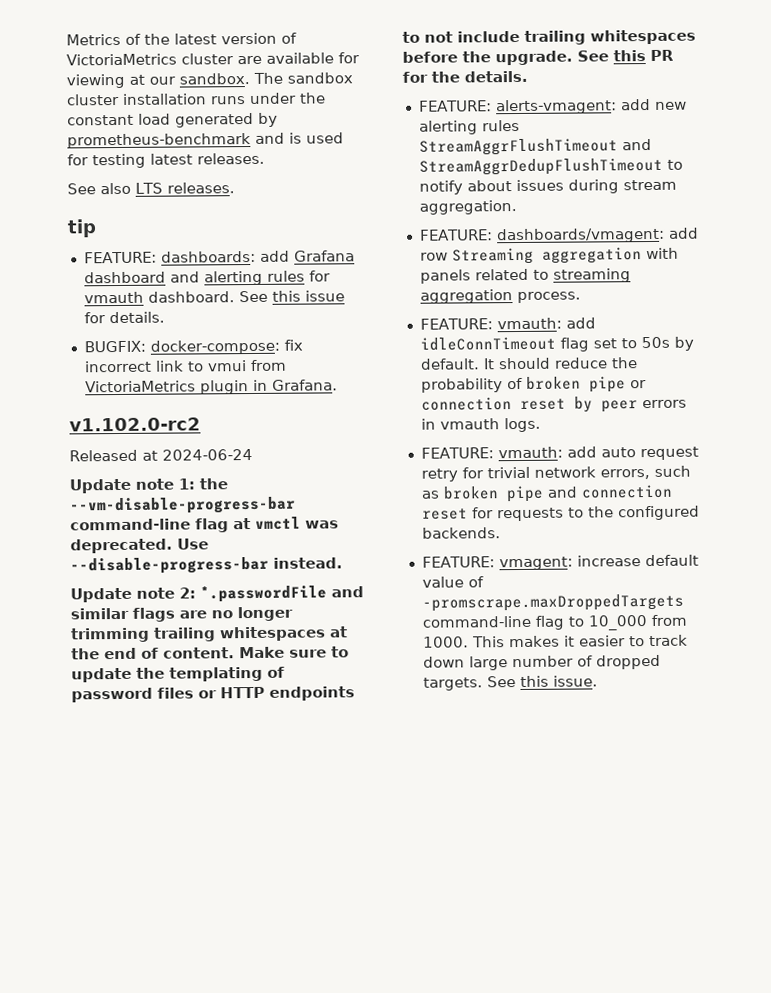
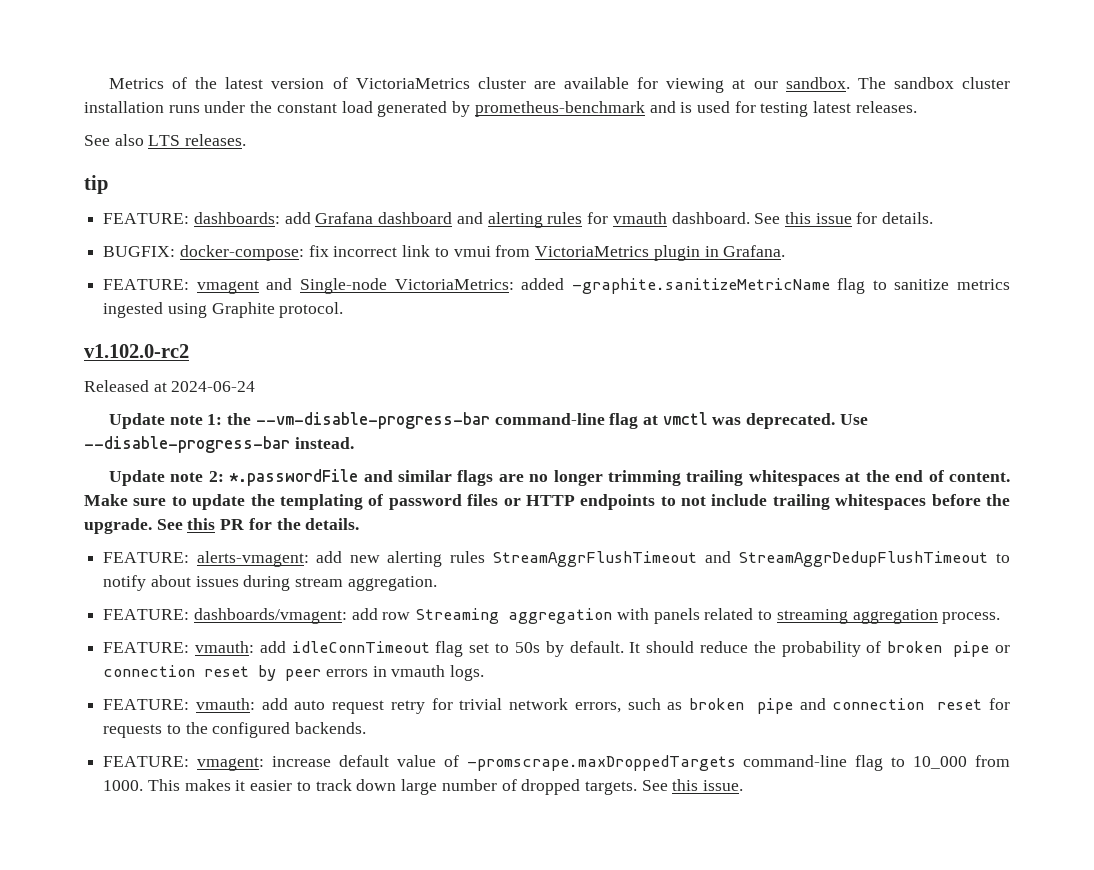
+ FEATURE: vmagent and Single-node VictoriaMetrics: added -graphite.sanitizeMetricName flag to sanitize metrics ingested using Graphite protocol.

